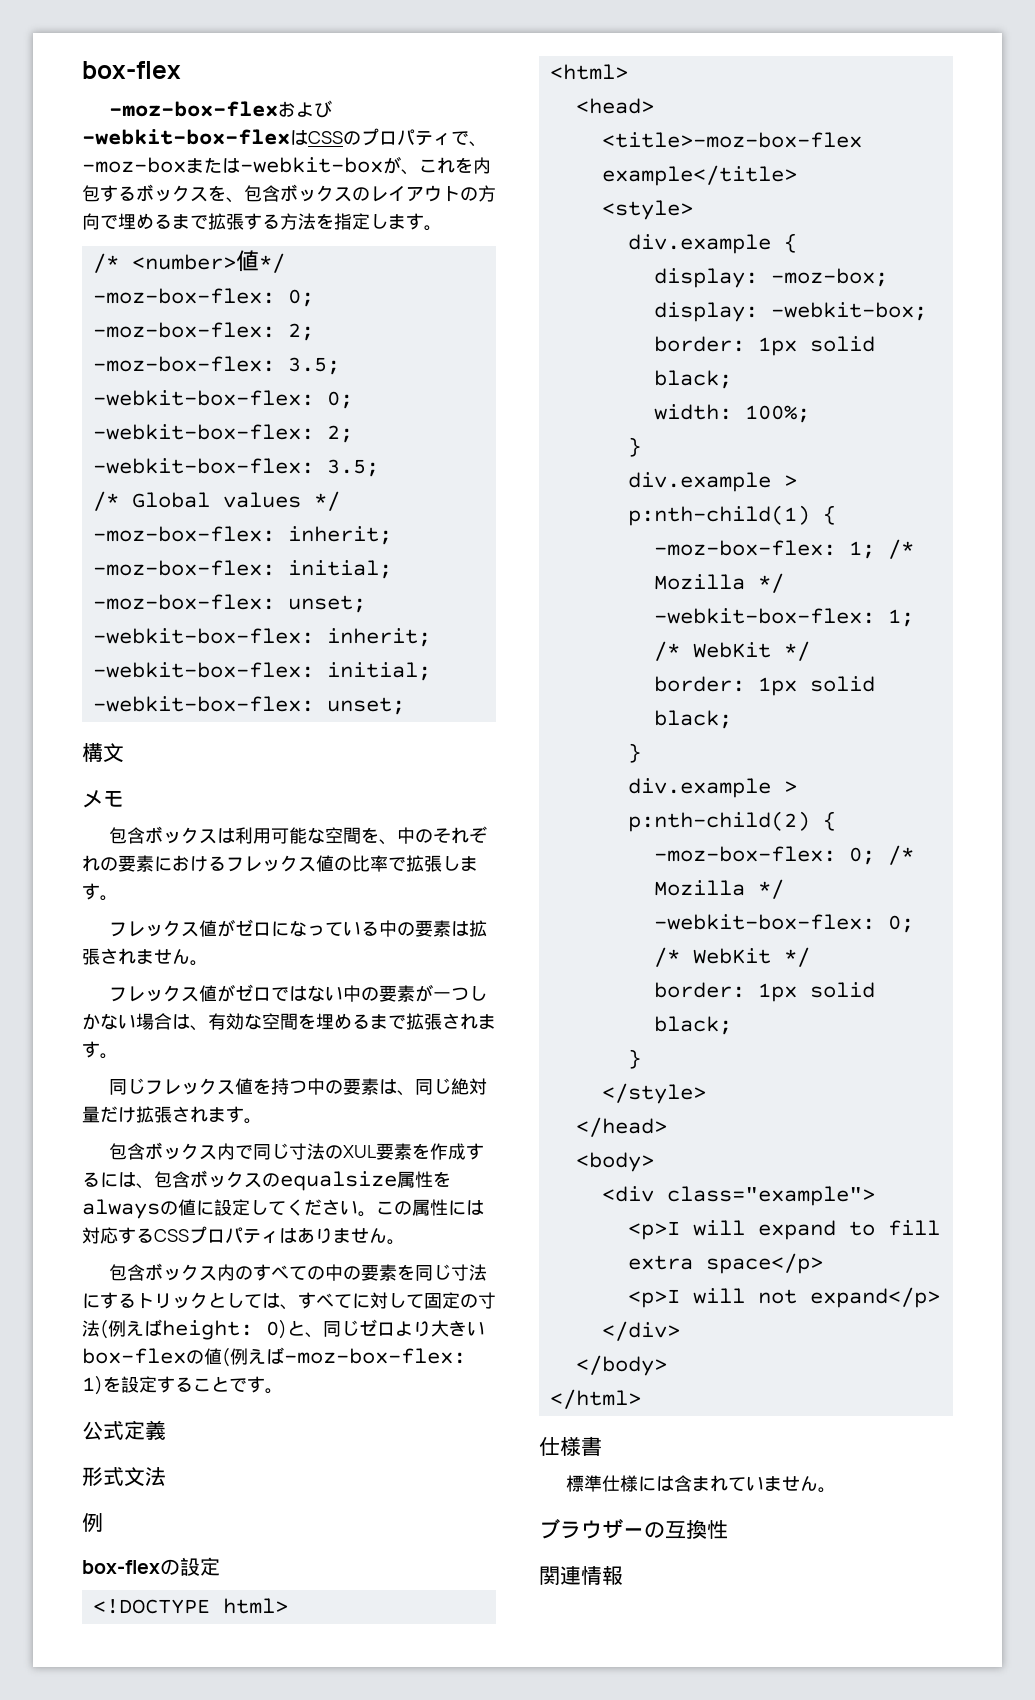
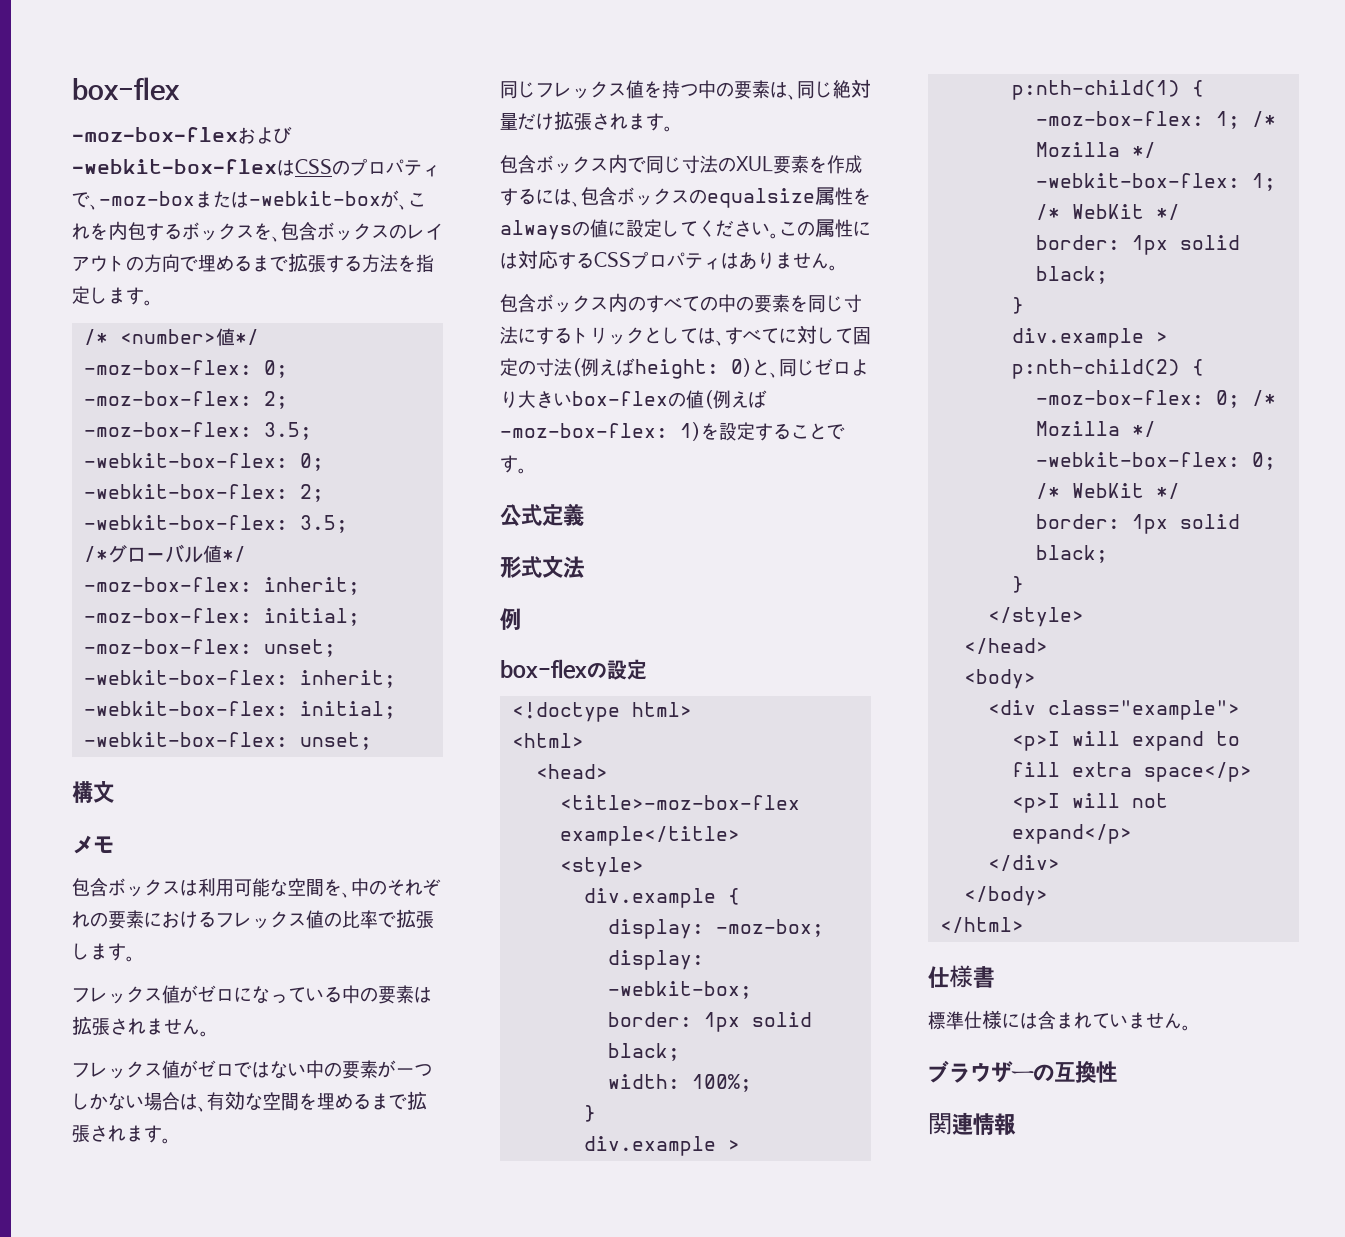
- /* Global values */
+ /*グローバル値*/
- <!DOCTYPE html>
+ <!doctype html>

